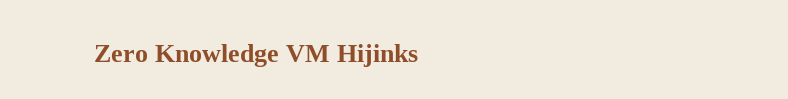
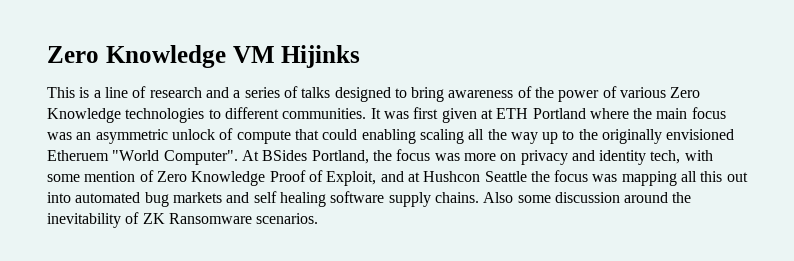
+ This is a line of research and a series of talks designed to bring awareness of the power of various Zero Knowledge technologies to different communities. It was first given at ETH Portland where the main focus was an asymmetric unlock of compute that could enabling scaling all the way up to the originally envisioned Etheruem "World Computer". At BSides Portland, the focus was more on privacy and identity tech, with some mention of Zero Knowledge Proof of Exploit, and at Hushcon Seattle the focus was mapping all this out into automated bug markets and self healing software supply chains. Also some discussion around the inevitability of ZK Ransomware scenarios.

